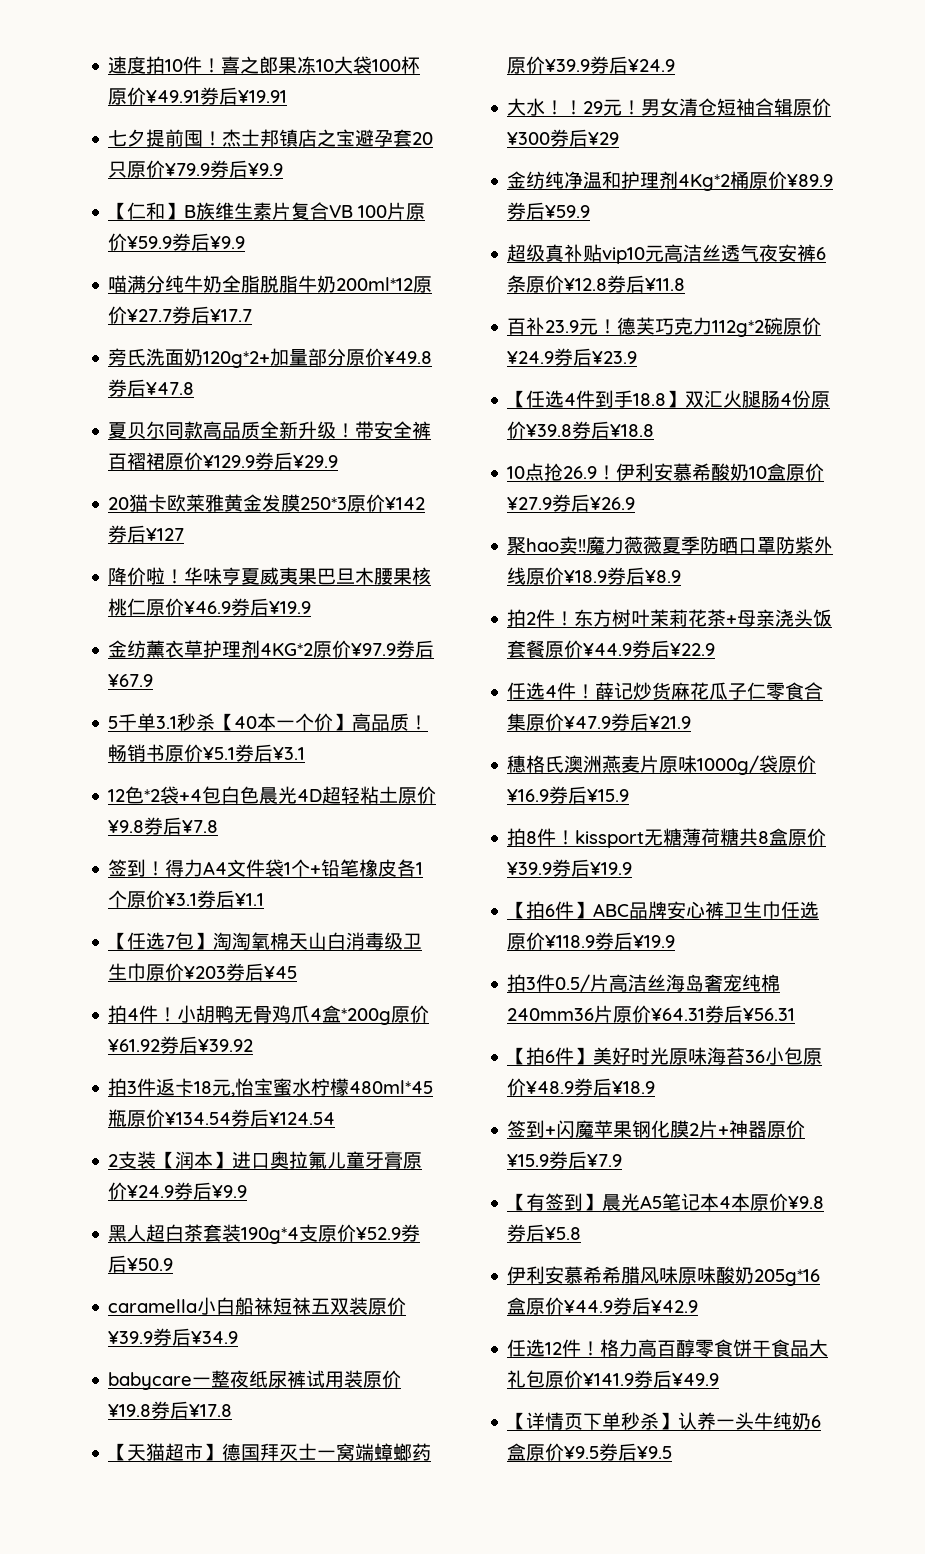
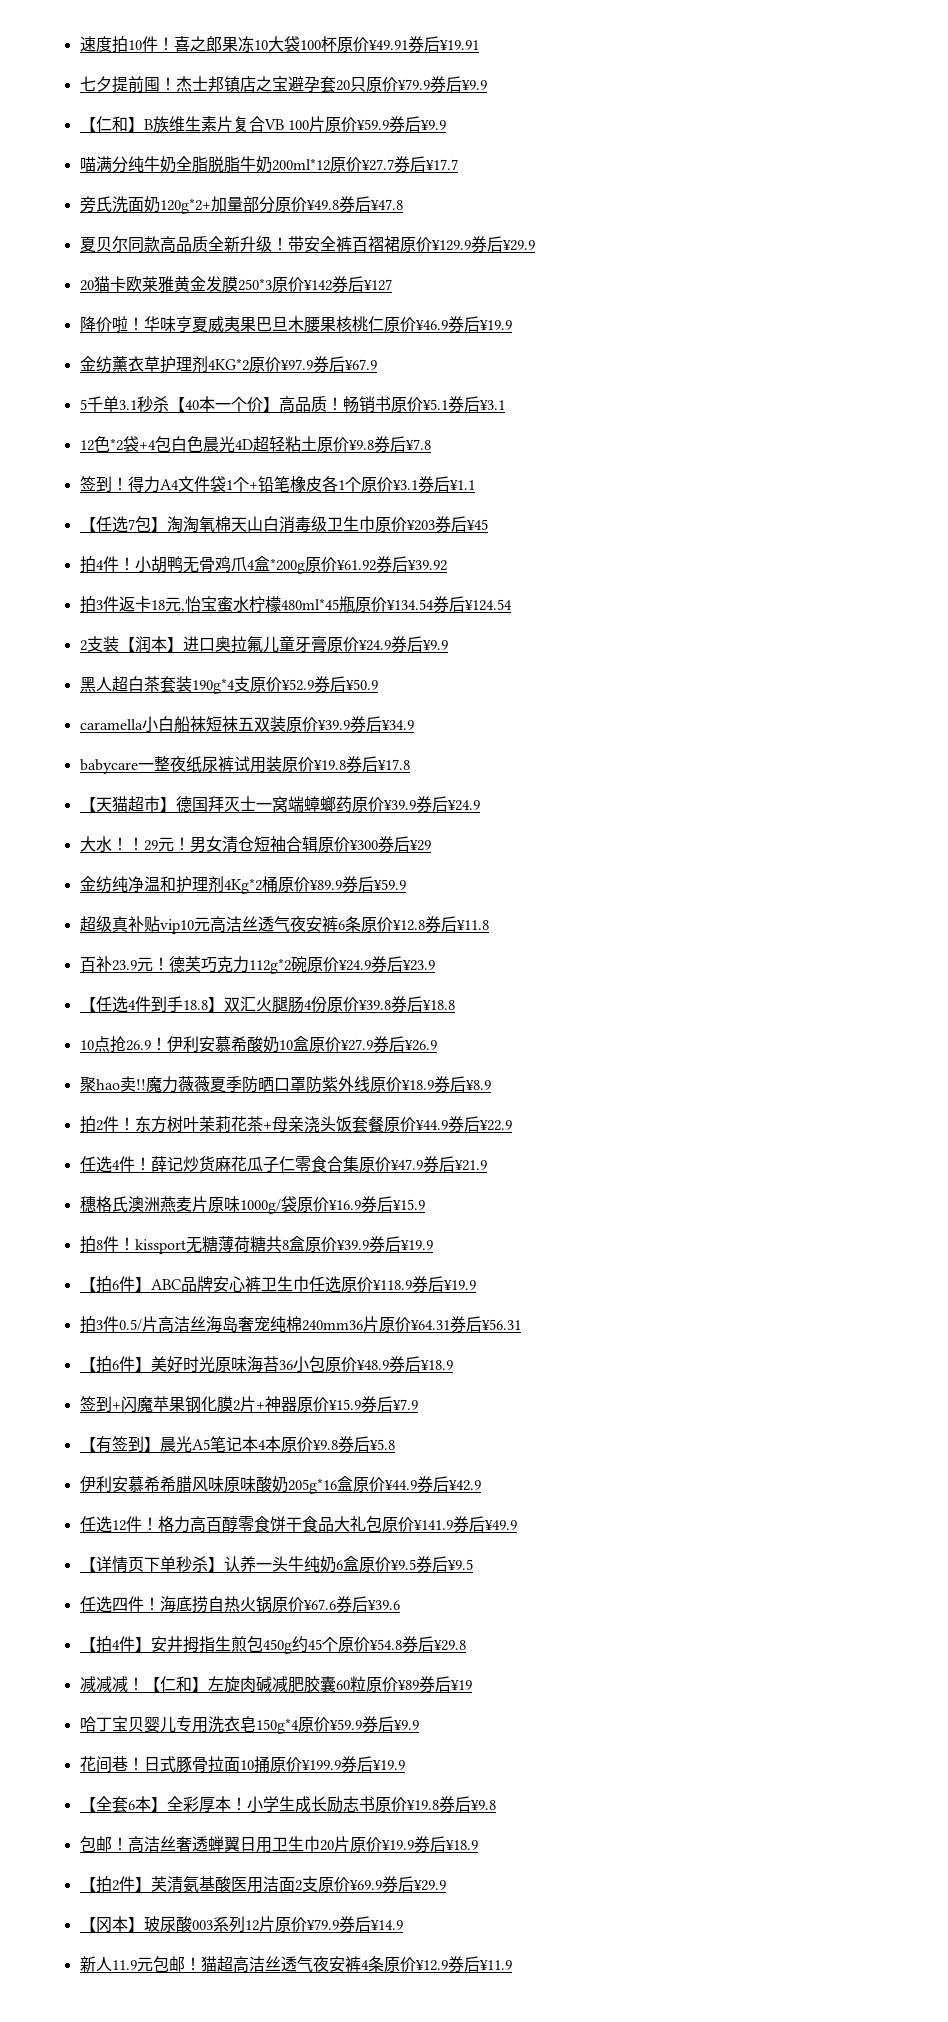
+ 任选四件！海底捞自热火锅原价¥67.6券后¥39.6
+ 【拍4件】安井拇指生煎包450g约45个原价¥54.8券后¥29.8
+ 减减减！【仁和】左旋肉碱减肥胶囊60粒原价¥89券后¥19
+ 哈丁宝贝婴儿专用洗衣皂150g*4原价¥59.9券后¥9.9
+ 花间巷！日式豚骨拉面10捅原价¥199.9券后¥19.9
+ 【全套6本】全彩厚本！小学生成长励志书原价¥19.8券后¥9.8
+ 包邮！高洁丝奢透蝉翼日用卫生巾20片原价¥19.9券后¥18.9
+ 【拍2件】芙清氨基酸医用洁面2支原价¥69.9券后¥29.9
+ 【冈本】玻尿酸003系列12片原价¥79.9券后¥14.9
+ 新人11.9元包邮！猫超高洁丝透气夜安裤4条原价¥12.9券后¥11.9

